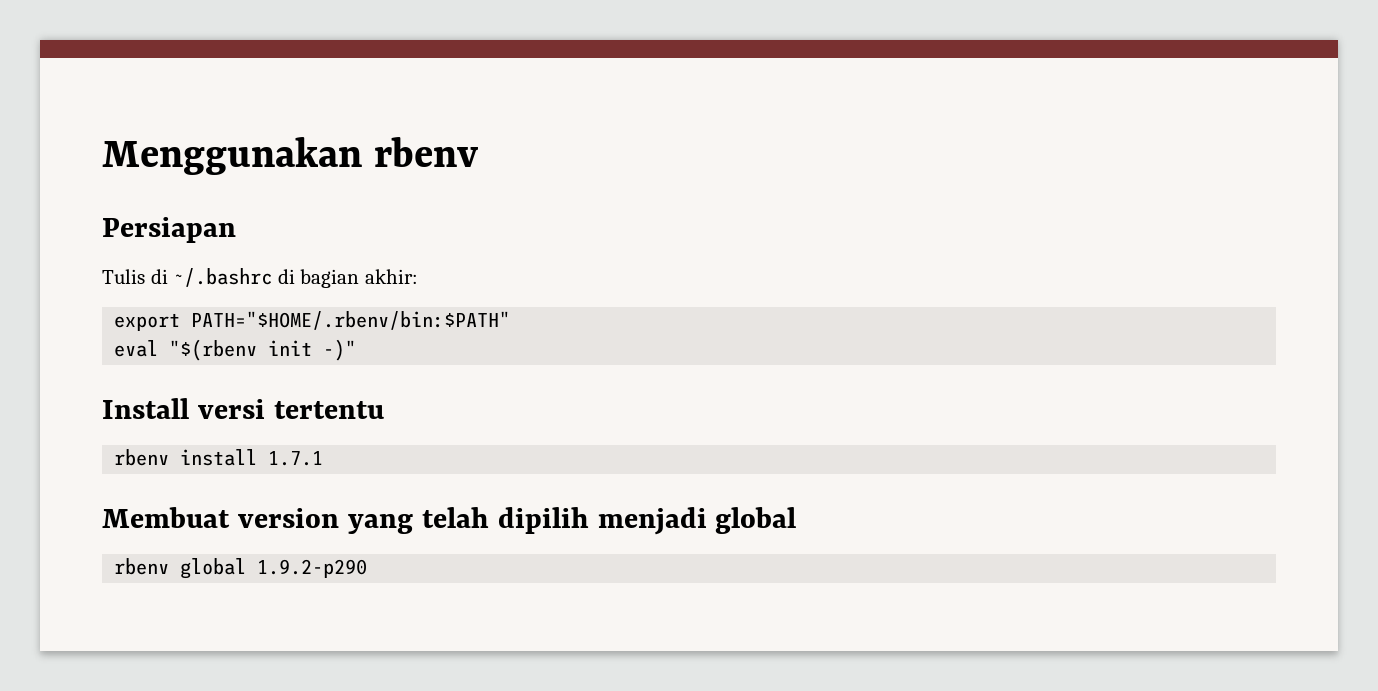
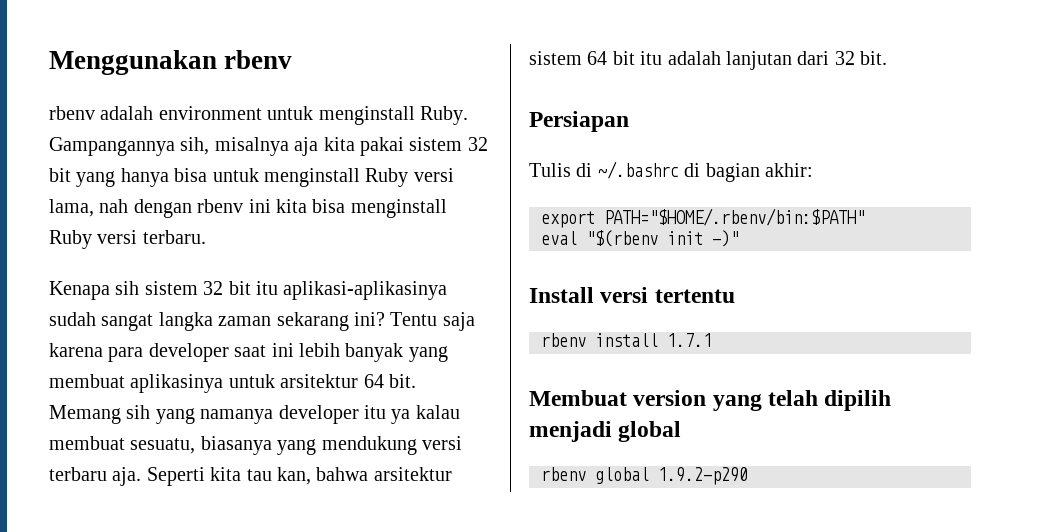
+ rbenv adalah environment untuk menginstall Ruby. Gampangannya sih, misalnya aja kita pakai sistem 32 bit yang hanya bisa untuk menginstall Ruby versi lama, nah dengan rbenv ini kita bisa menginstall Ruby versi terbaru.
+ Kenapa sih sistem 32 bit itu aplikasi-aplikasinya sudah sangat langka zaman sekarang ini? Tentu saja karena para developer saat ini lebih banyak yang membuat aplikasinya untuk arsitektur 64 bit. Memang sih yang namanya developer itu ya kalau membuat sesuatu, biasanya yang mendukung versi terbaru aja. Seperti kita tau kan, bahwa arsitektur sistem 64 bit itu adalah lanjutan dari 32 bit.

